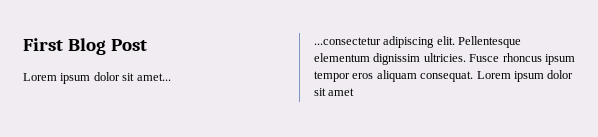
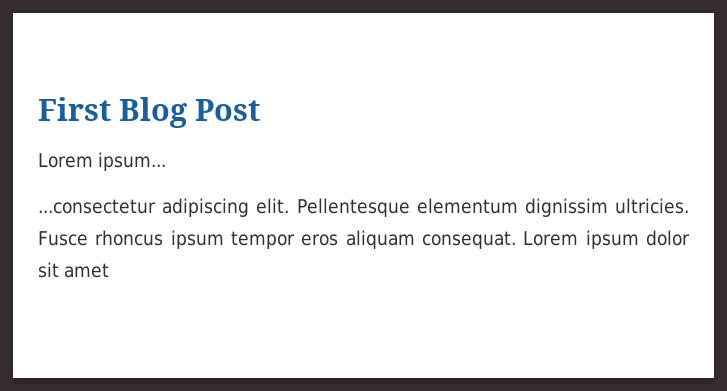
- Lorem ipsum dolor sit amet...
+ Lorem ipsum...

